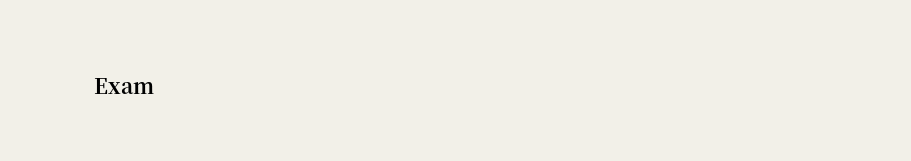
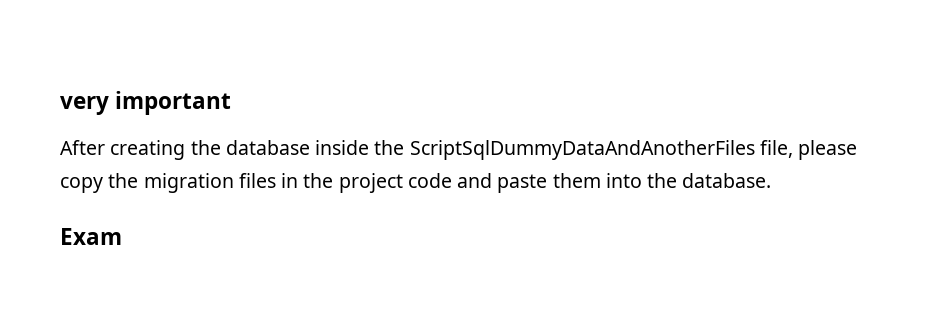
+ very important
+ After creating the database inside the ScriptSqlDummyDataAndAnotherFiles file, please copy the migration files in the project code and paste them into the database.

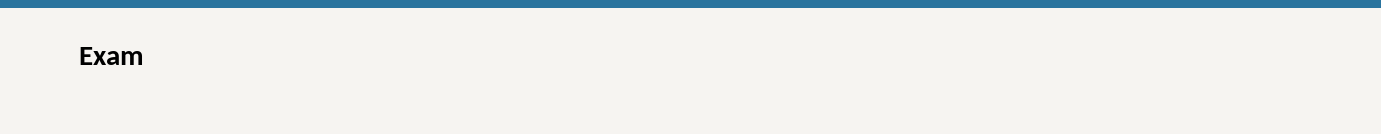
- very important
- After creating the database inside the ScriptSqlDummyDataAndAnotherFiles file, please copy the migration files in the project code and paste them into the database.

